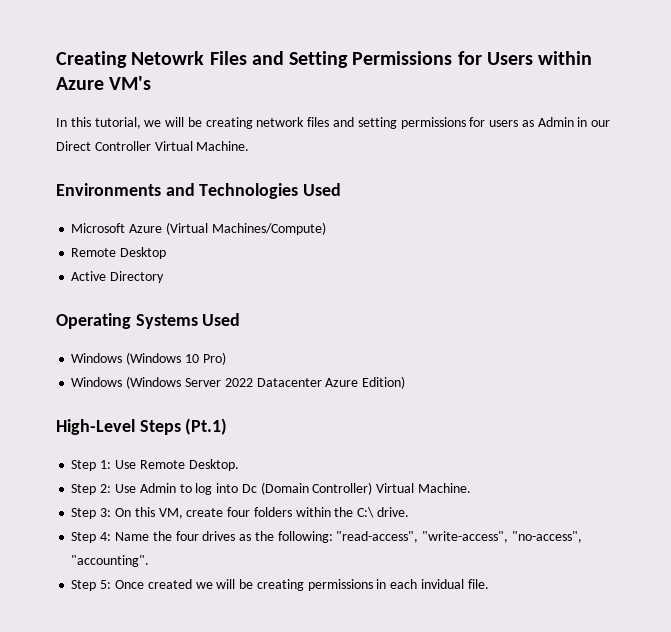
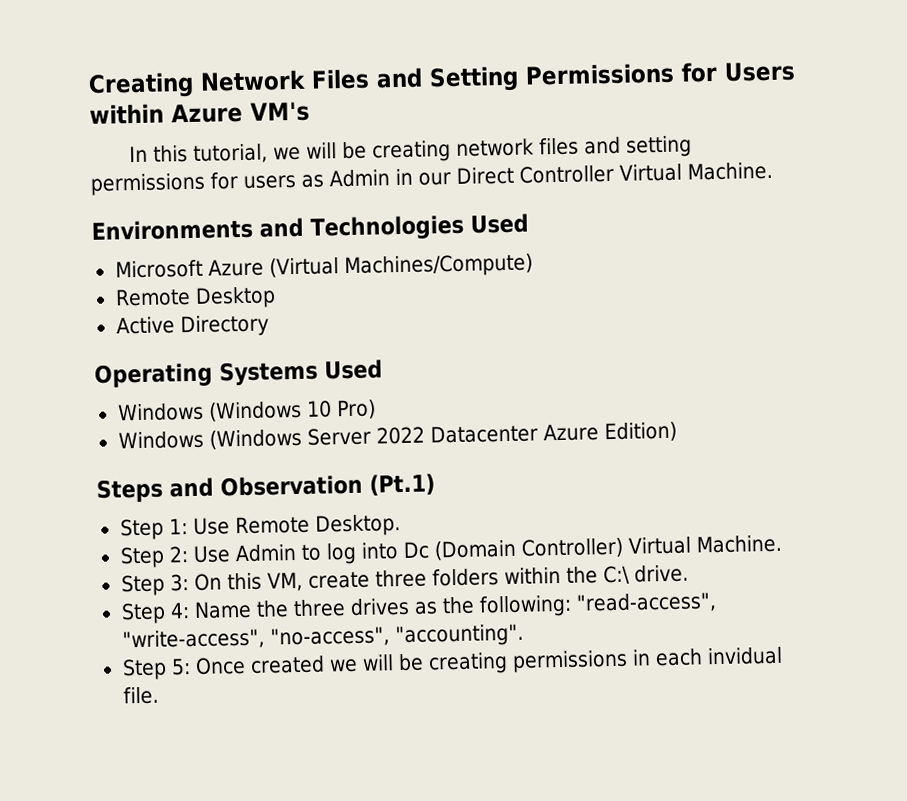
- Creating Netowrk Files and Setting Permissions for Users within Azure VM's
+ Creating Network Files and Setting Permissions for Users within Azure VM's
- High-Level Steps (Pt.1)
+ Steps and Observation (Pt.1)
- Step 3: On this VM, create four folders within the C:\ drive.
+ Step 3: On this VM, create three folders within the C:\ drive.
- Step 4: Name the four drives as the following: "read-access", "write-access", "no-access", "accounting".
+ Step 4: Name the three drives as the following: "read-access", "write-access", "no-access", "accounting".

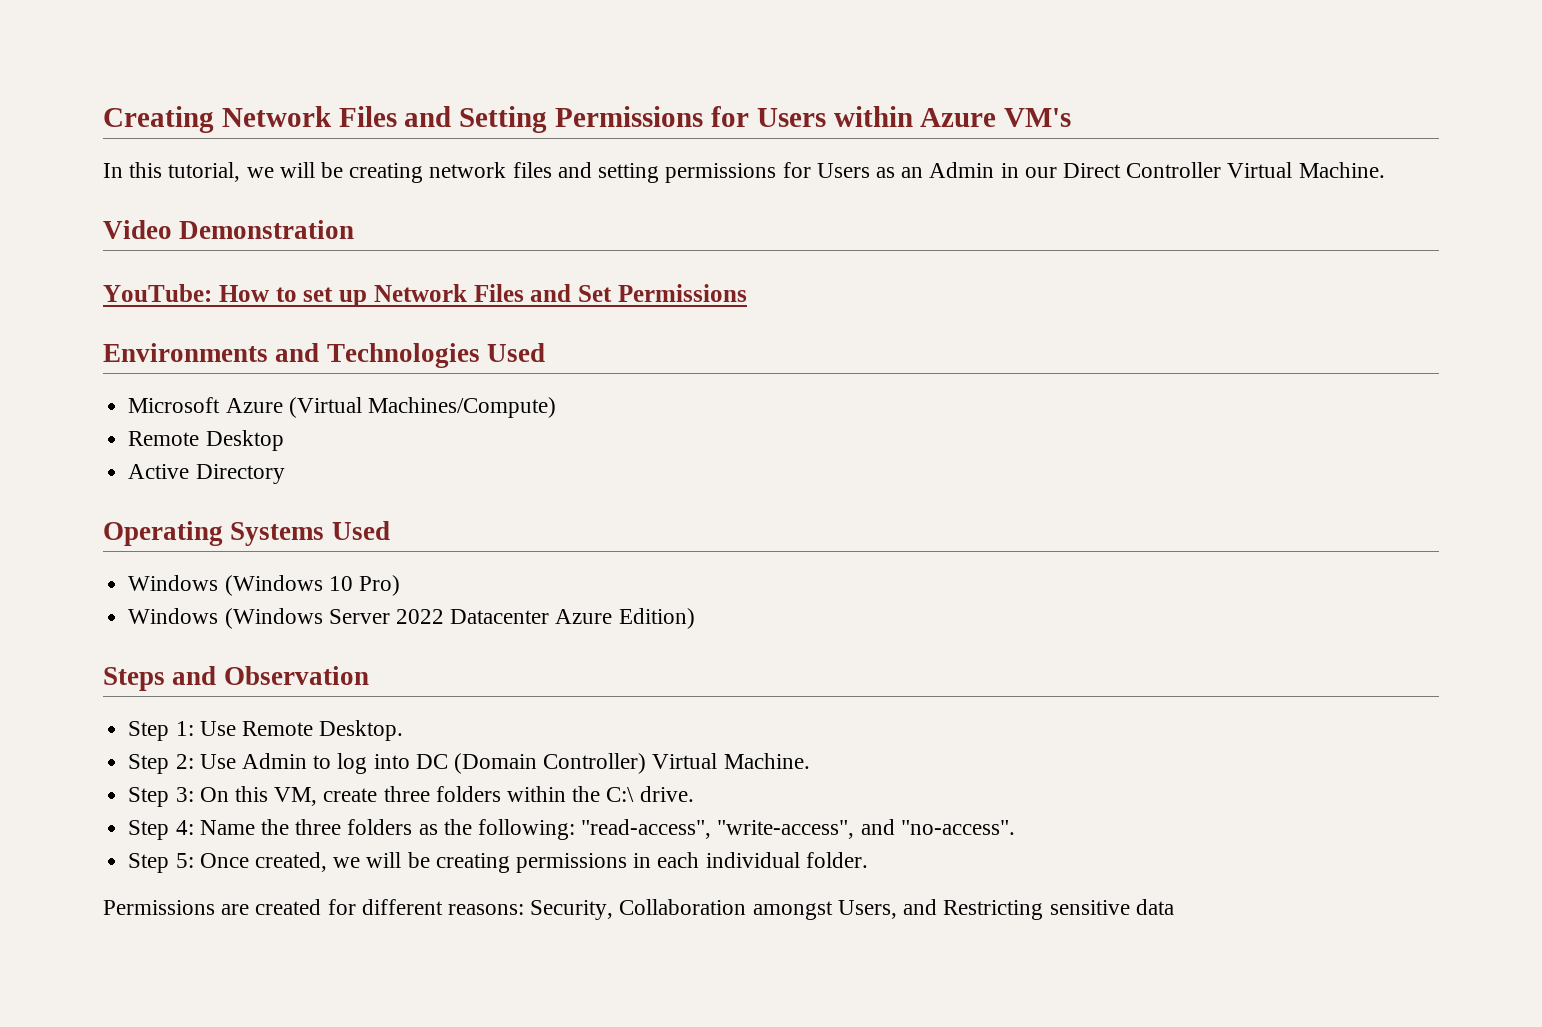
- In this tutorial, we will be creating network files and setting permissions for users as Admin in our Direct Controller Virtual Machine.
+ In this tutorial, we will be creating network files and setting permissions for Users as an Admin in our Direct Controller Virtual Machine.
+ Video Demonstration
+ YouTube: How to set up Network Files and Set Permissions
- Steps and Observation (Pt.1)
+ Steps and Observation
- Step 2: Use Admin to log into Dc (Domain Controller) Virtual Machine.
+ Step 2: Use Admin to log into DC (Domain Controller) Virtual Machine.
- Step 4: Name the three drives as the following: "read-access", "write-access", "no-access", "accounting".
+ Step 4: Name the three folders as the following: "read-access", "write-access", and "no-access".
- Step 5: Once created we will be creating permissions in each invidual file.
+ Step 5: Once created, we will be creating permissions in each individual folder.
+ Permissions are created for different reasons: Security, Collaboration amongst Users, and Restricting sensitive data

